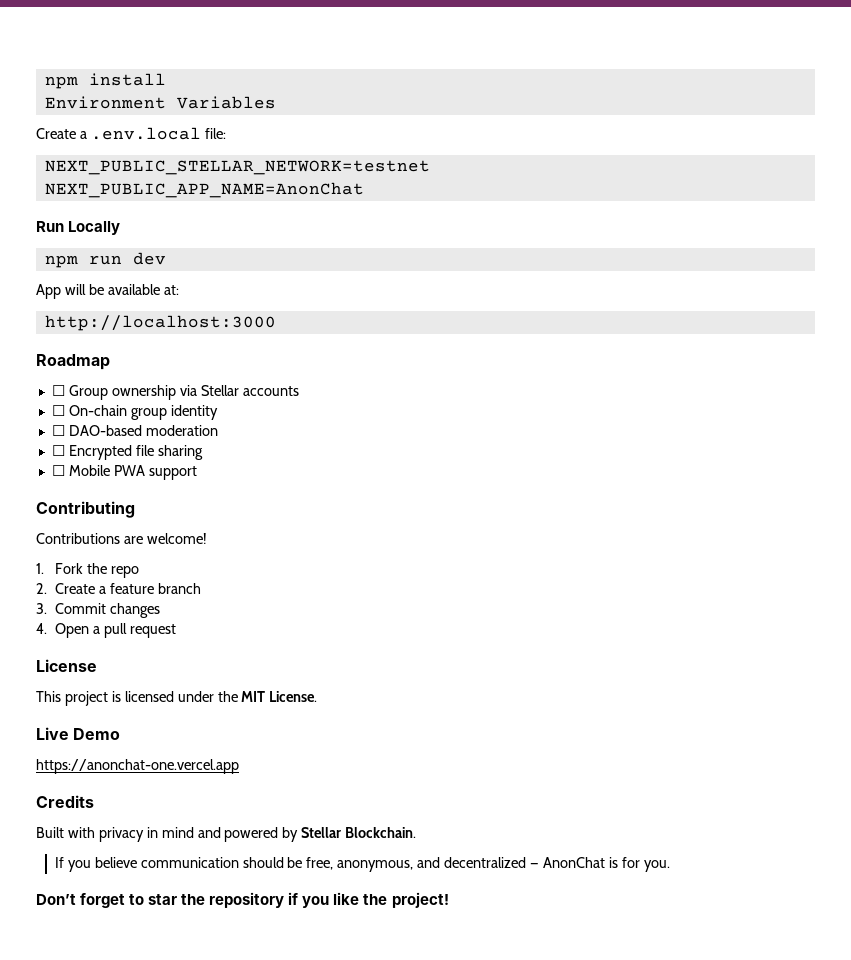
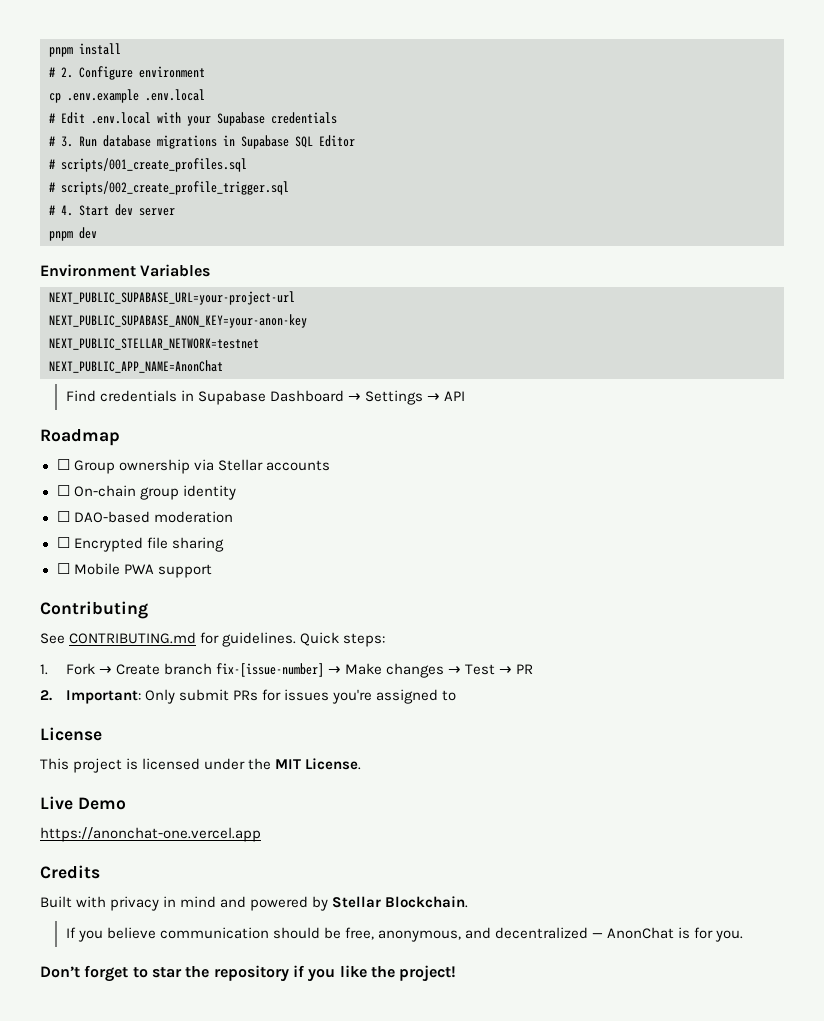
- npm install
+ pnpm install
+ # 2. Configure environment
+ cp .env.example .env.local
+ # Edit .env.local with your Supabase credentials
+ # 3. Run database migrations in Supabase SQL Editor
+ # scripts/001_create_profiles.sql
+ # scripts/002_create_profile_trigger.sql
+ # 4. Start dev server
+ pnpm dev
  Environment Variables
- Create a .env.local file:
+ NEXT_PUBLIC_SUPABASE_URL=your-project-url
+ NEXT_PUBLIC_SUPABASE_ANON_KEY=your-anon-key
  NEXT_PUBLIC_STELLAR_NETWORK=testnet
  NEXT_PUBLIC_APP_NAME=AnonChat
- Run Locally
- npm run dev
- App will be available at:
- http://localhost:3000
+ Find credentials in Supabase Dashboard → Settings → API
- Contributions are welcome!
- 1. Fork the repo
- 2. Create a feature branch
- 3. Commit changes
- 4. Open a pull request
+ See CONTRIBUTING.md for guidelines. Quick steps:
+ 1. Fork → Create branch fix-[issue-number] → Make changes → Test → PR
+ 2. Important: Only submit PRs for issues you're assigned to

